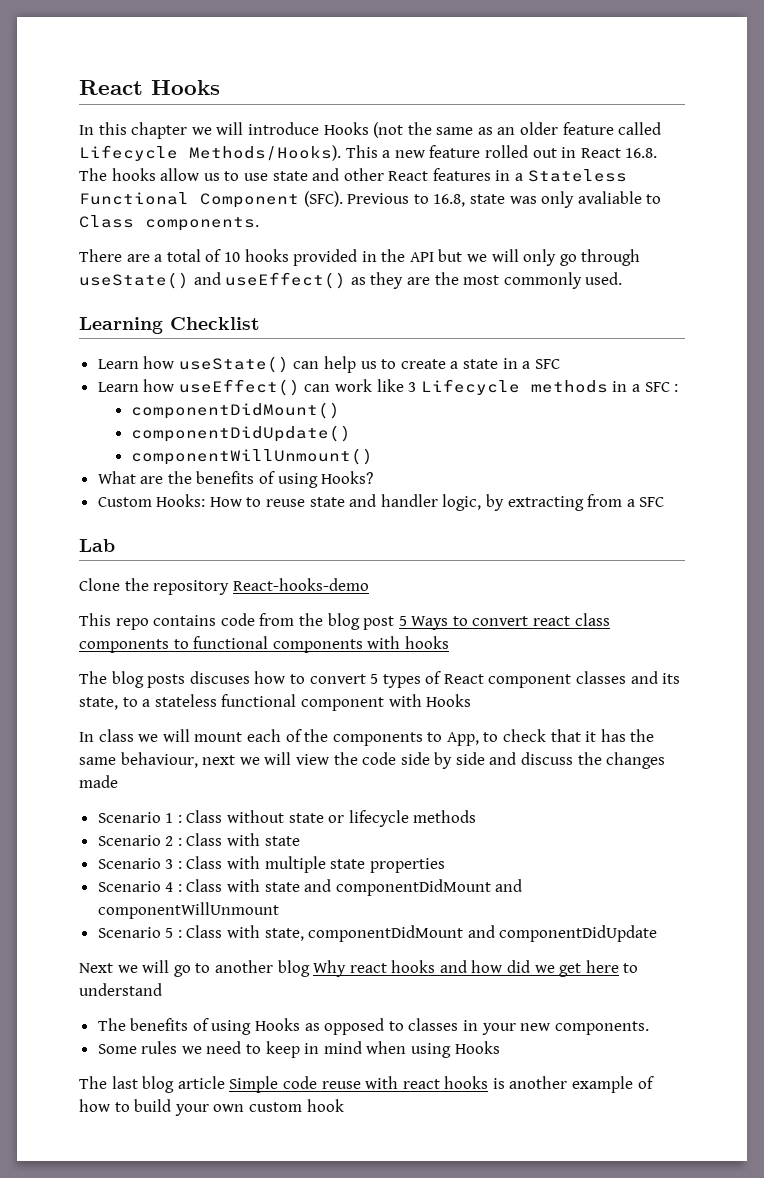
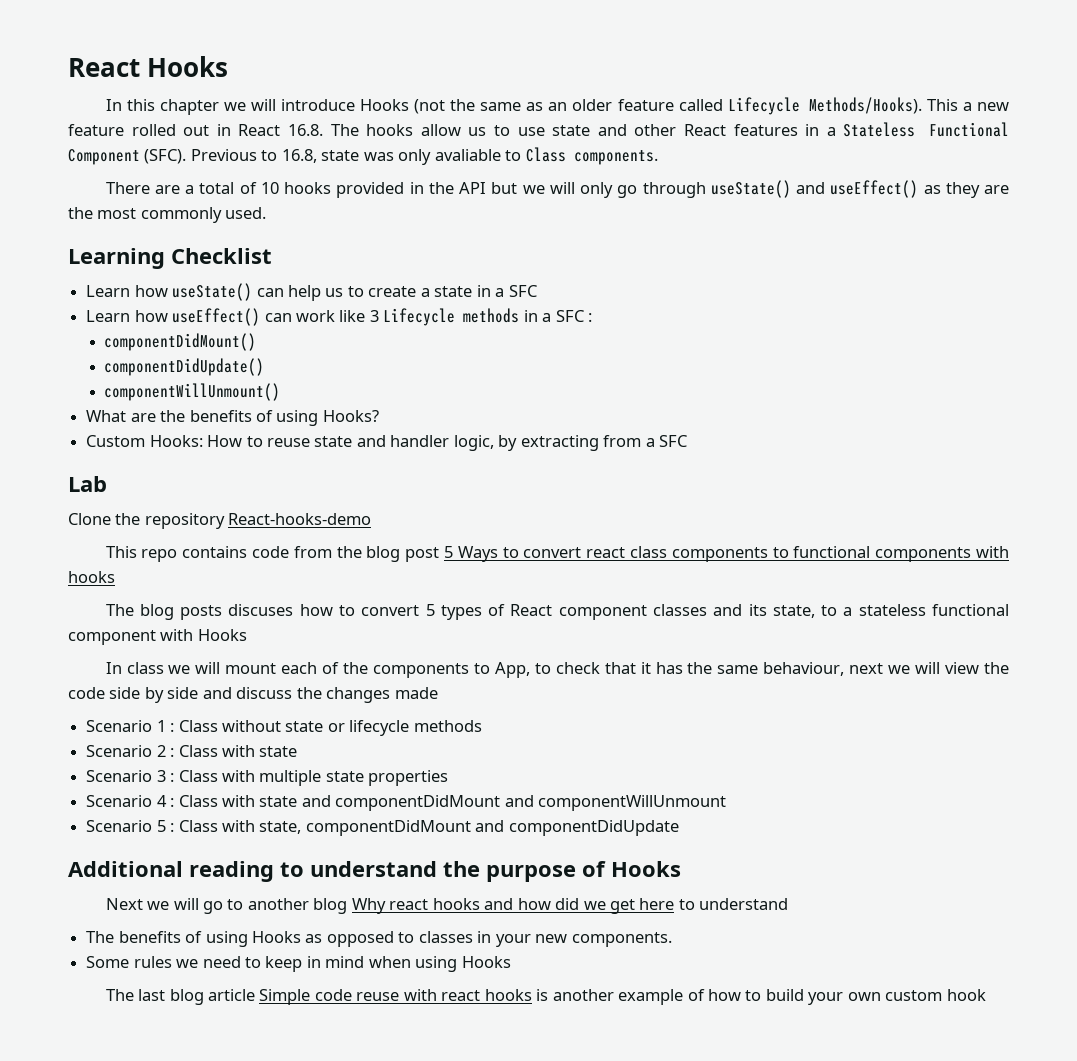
+ Additional reading to understand the purpose of Hooks

